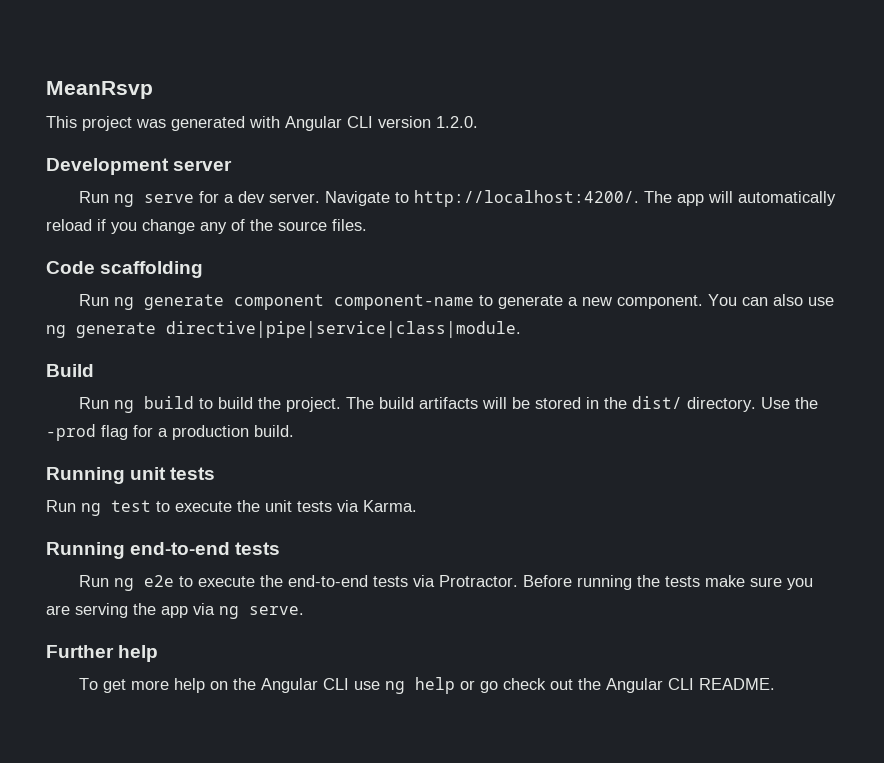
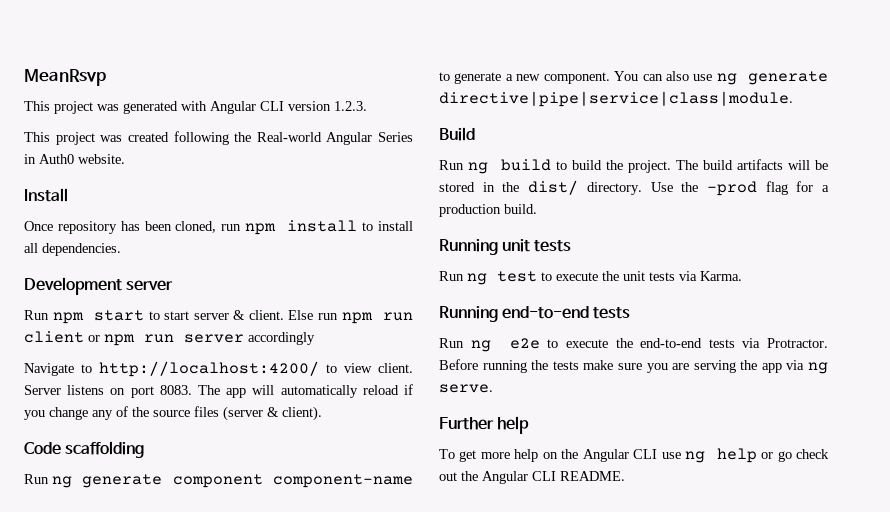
- This project was generated with Angular CLI version 1.2.0.
+ This project was generated with Angular CLI version 1.2.3.
+ This project was created following the Real-world Angular Series in Auth0 website.
+ Install
+ Once repository has been cloned, run npm install to install all dependencies.
  Development server
- Run ng serve for a dev server. Navigate to http://localhost:4200/.
+ Run npm start to start server & client. Else run npm run client or npm run server accordingly
+ Navigate to http://localhost:4200/ to view client. Server listens on port 8083.
- The app will automatically reload if you change any of the source files.
+ The app will automatically reload if you change any of the source files (server & client).

